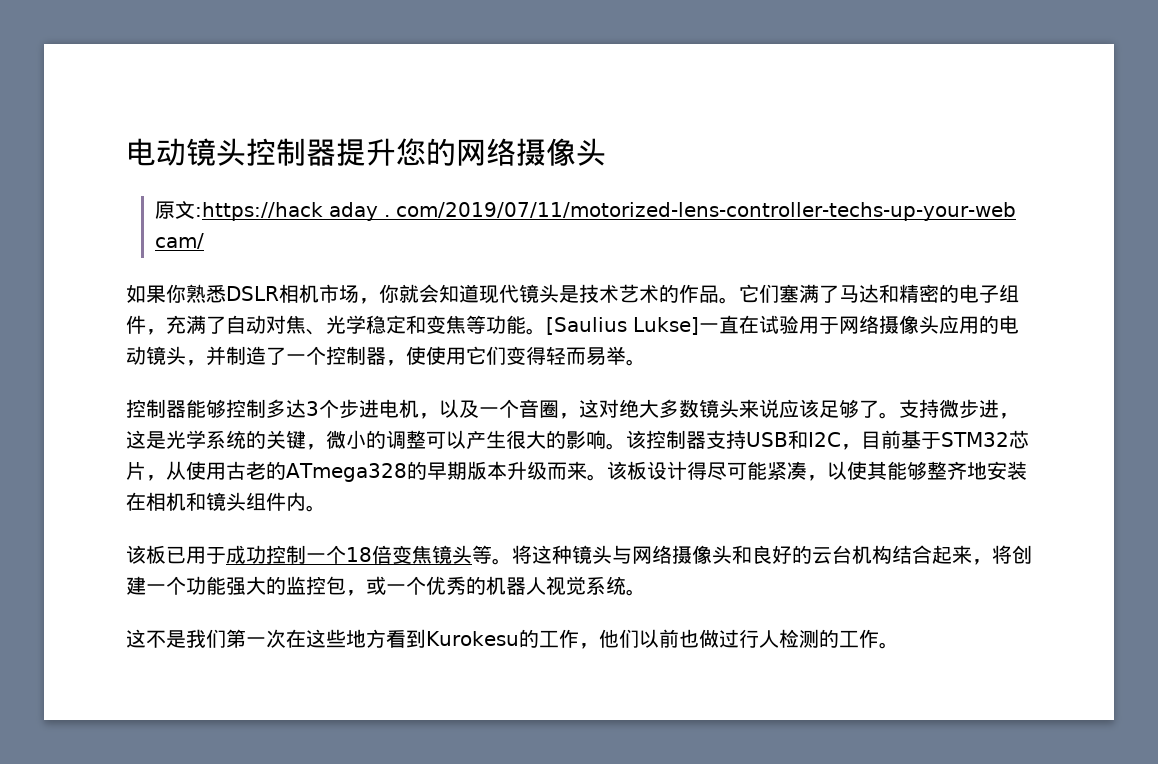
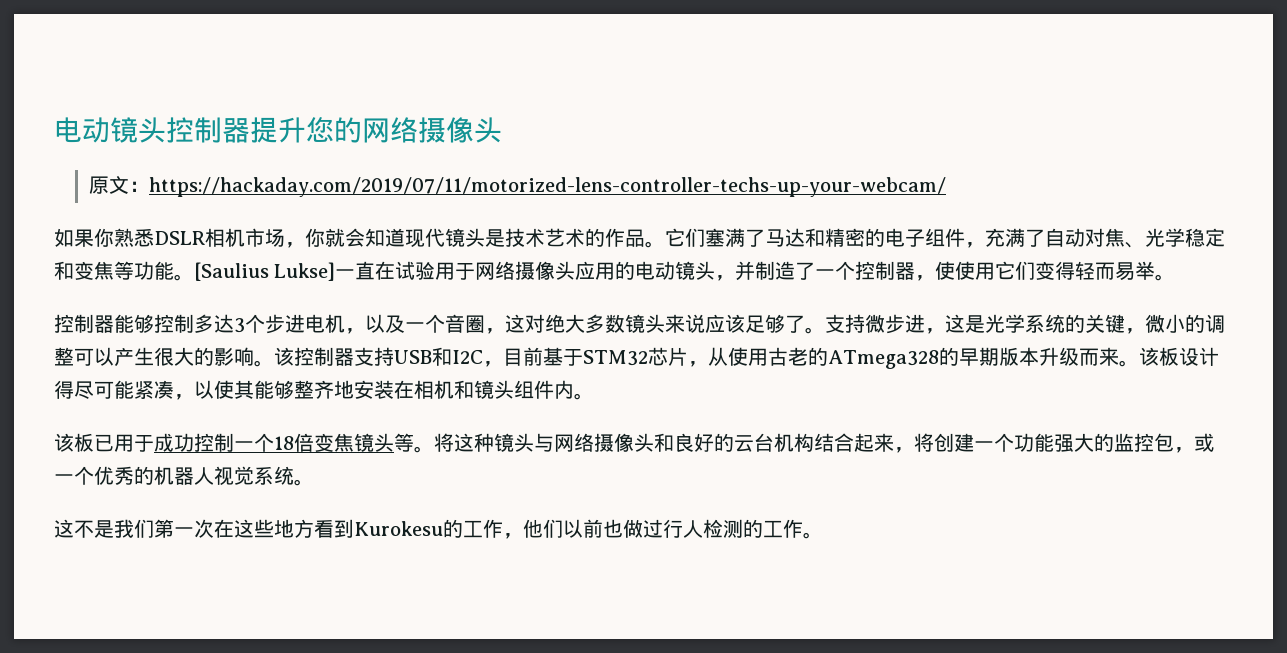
- 原文:https://hack aday . com/2019/07/11/motorized-lens-controller-techs-up-your-web cam/
+ 原文：https://hackaday.com/2019/07/11/motorized-lens-controller-techs-up-your-webcam/

